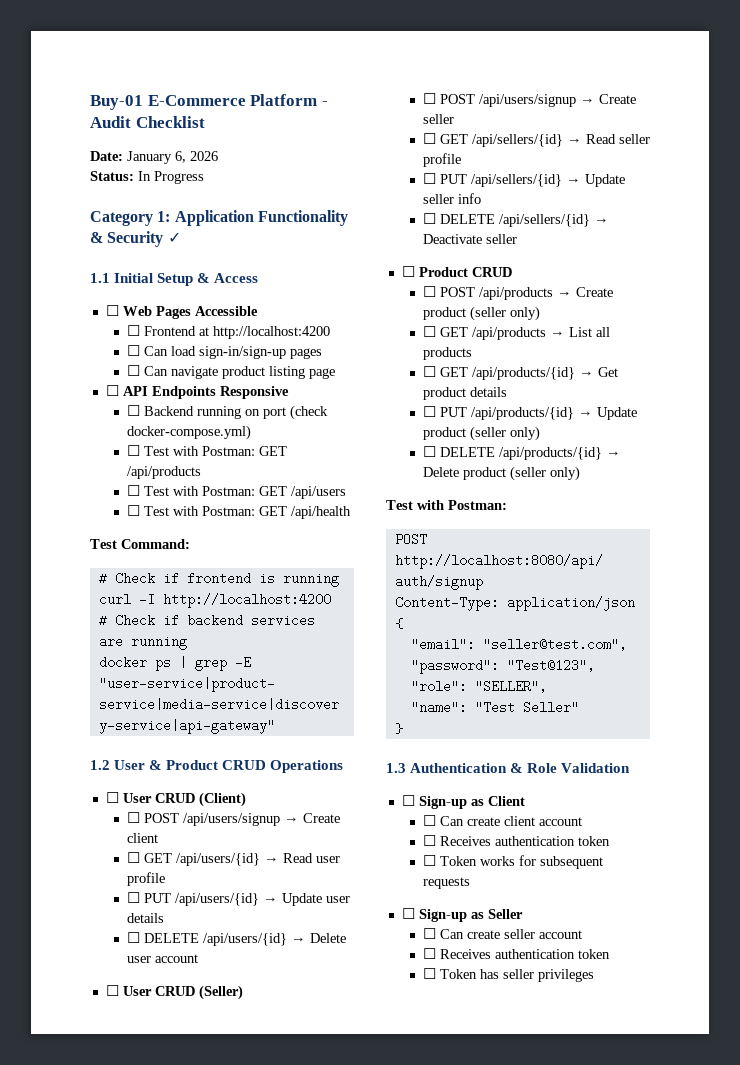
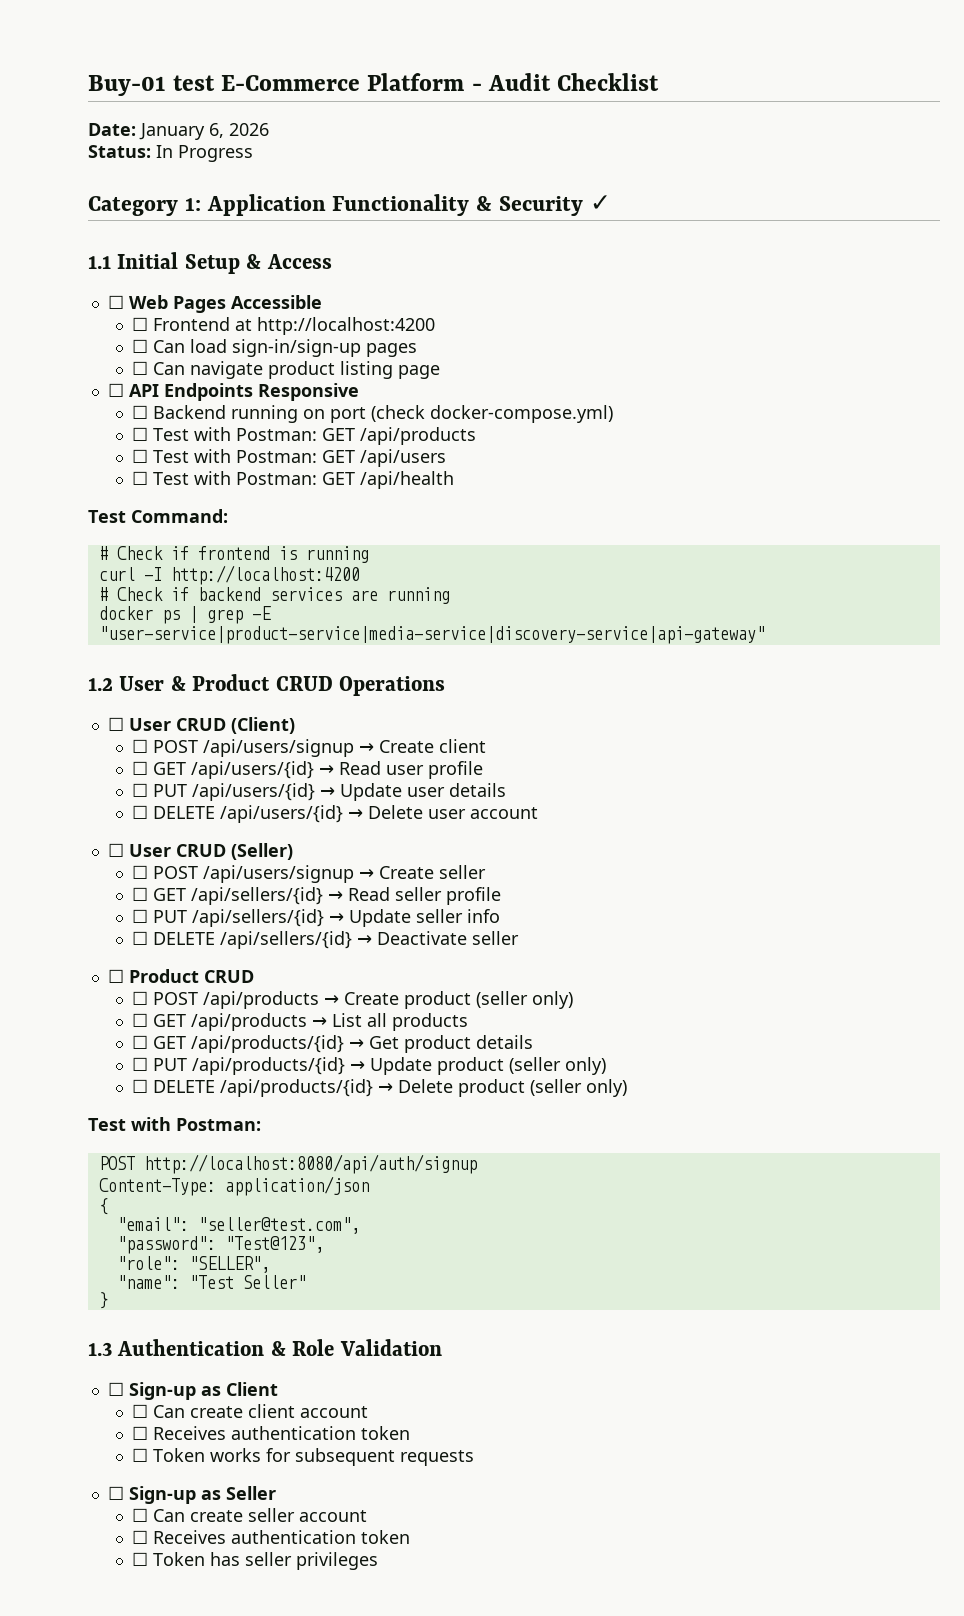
- Buy-01 E-Commerce Platform - Audit Checklist
+ Buy-01 test E-Commerce Platform - Audit Checklist

